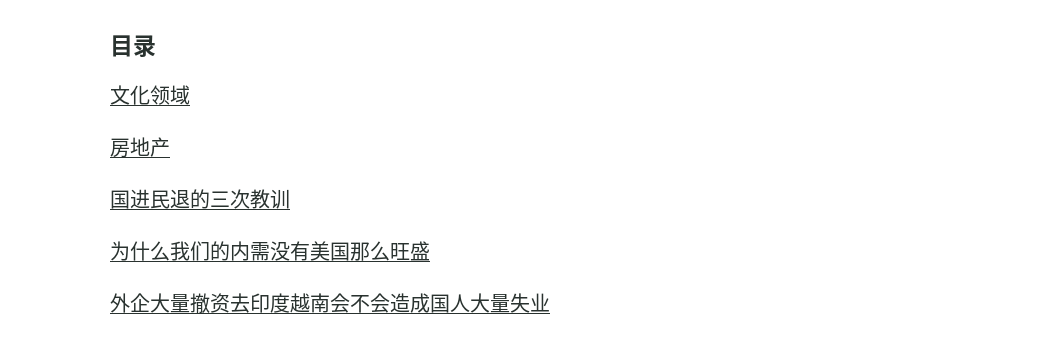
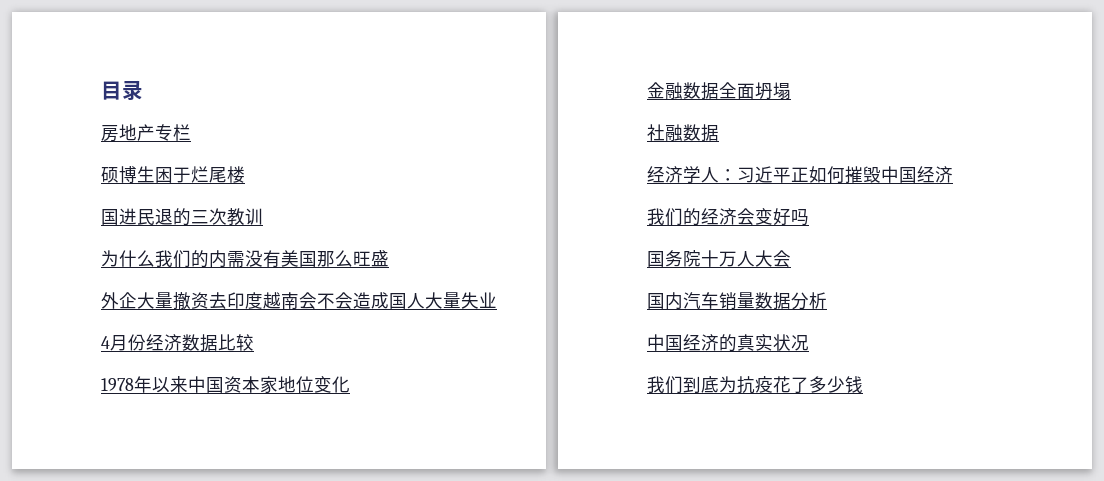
- 文化领域
- 房地产
+ 房地产专栏
+ 硕博生困于烂尾楼
+ 4月份经济数据比较
+ 1978年以来中国资本家地位变化
+ 金融数据全面坍塌
+ 社融数据
+ 经济学人：习近平正如何摧毁中国经济
+ 我们的经济会变好吗
+ 国务院十万人大会
+ 国内汽车销量数据分析
+ 中国经济的真实状况
+ 我们到底为抗疫花了多少钱

